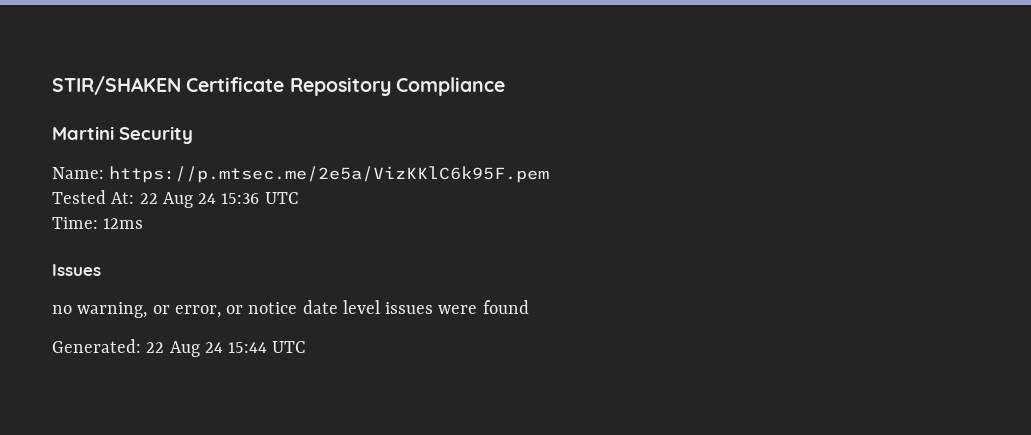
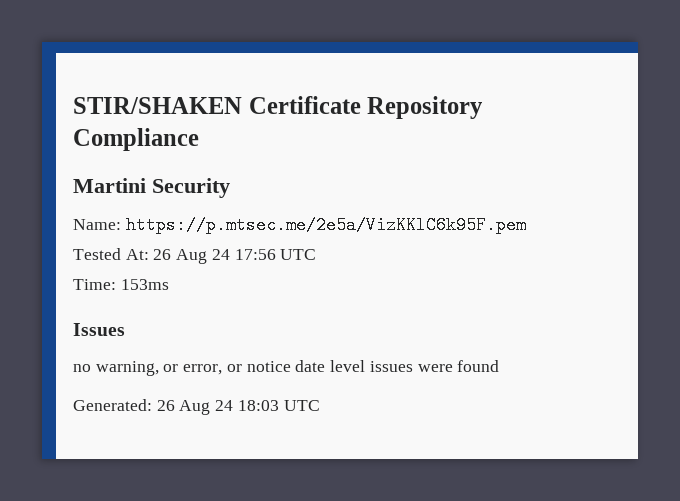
- Tested At: 22 Aug 24 15:36 UTC
+ Tested At: 26 Aug 24 17:56 UTC
- Time: 12ms
+ Time: 153ms
- Generated: 22 Aug 24 15:44 UTC
+ Generated: 26 Aug 24 18:03 UTC

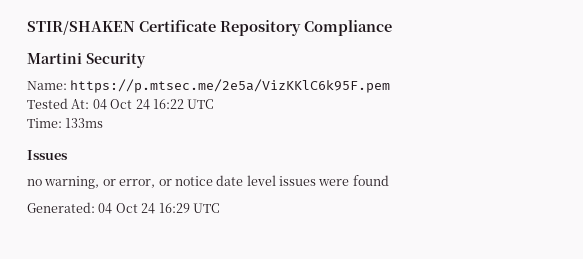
- Tested At: 26 Aug 24 17:56 UTC
+ Tested At: 04 Oct 24 16:22 UTC
- Time: 153ms
+ Time: 133ms
- Generated: 26 Aug 24 18:03 UTC
+ Generated: 04 Oct 24 16:29 UTC

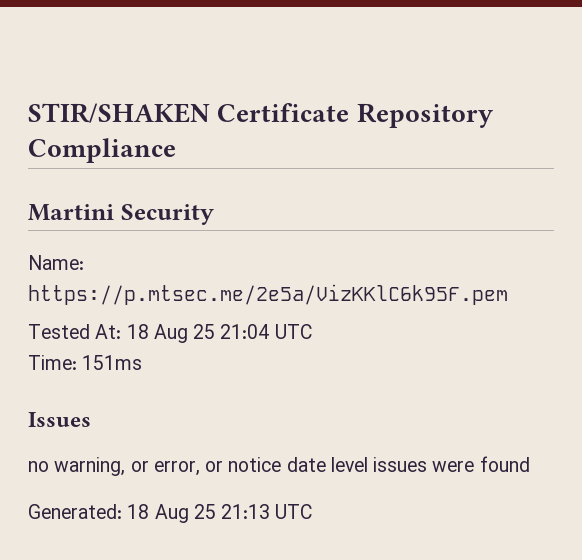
- Tested At: 04 Oct 24 16:22 UTC
+ Tested At: 18 Aug 25 21:04 UTC
- Time: 133ms
+ Time: 151ms
- Generated: 04 Oct 24 16:29 UTC
+ Generated: 18 Aug 25 21:13 UTC

